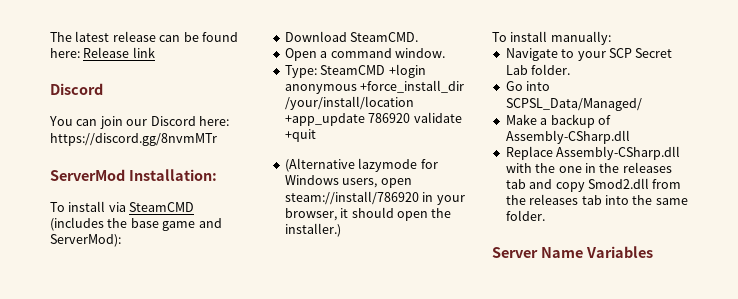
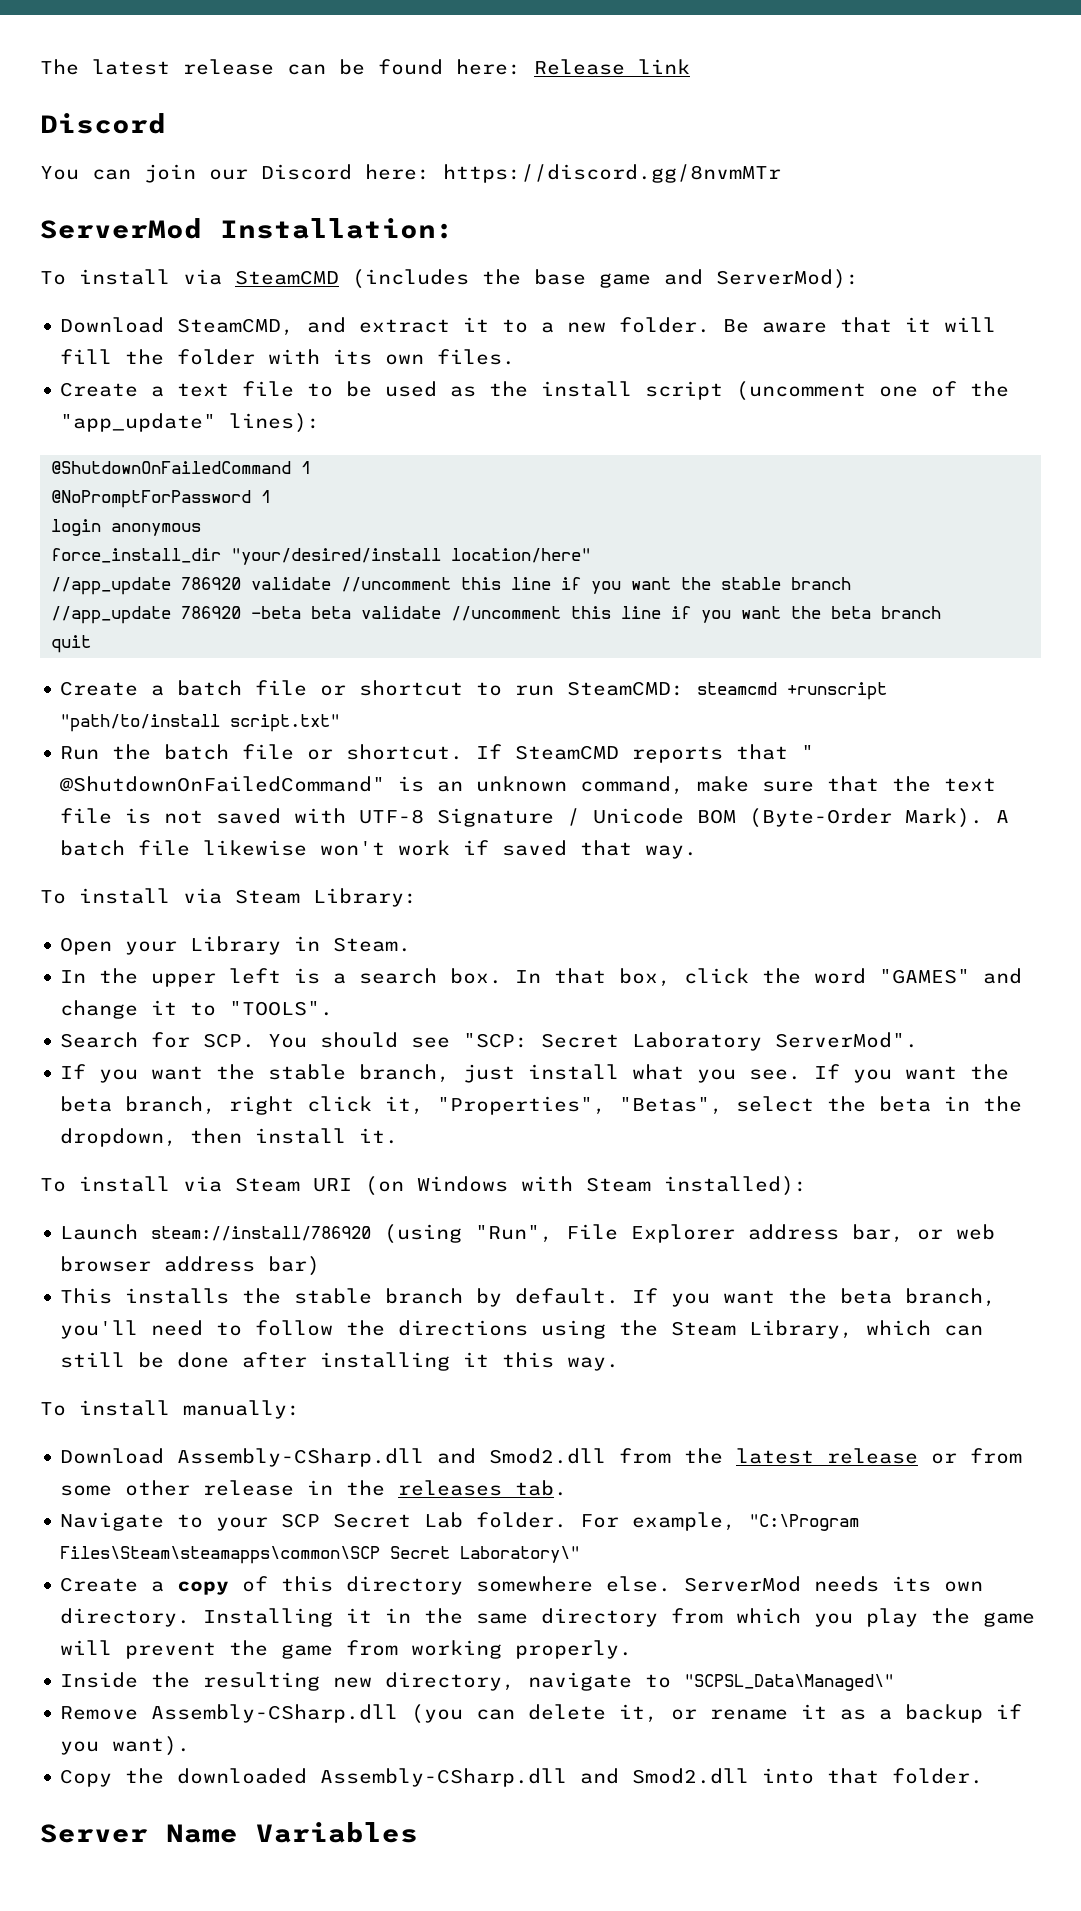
- Download SteamCMD.
- Open a command window.
- Type: SteamCMD +login anonymous +force_install_dir /your/install/location +app_update 786920 validate +quit
- (Alternative lazymode for Windows users, open steam://install/786920 in your browser, it should open the installer.)
+ Download SteamCMD, and extract it to a new folder. Be aware that it will fill the folder with its own files.
+ Create a text file to be used as the install script (uncomment one of the "app_update" lines):
+ @ShutdownOnFailedCommand 1
+ @NoPromptForPassword 1
+ login anonymous
+ force_install_dir "your/desired/install location/here"
+ //app_update 786920 validate //uncomment this line if you want the stable branch
+ //app_update 786920 -beta beta validate //uncomment this line if you want the beta branch
+ quit
+ Create a batch file or shortcut to run SteamCMD: steamcmd +runscript "path/to/install script.txt"
+ Run the batch file or shortcut. If SteamCMD reports that " @ShutdownOnFailedCommand" is an unknown command, make sure that the text file is not saved with UTF-8 Signature / Unicode BOM (Byte-Order Mark). A batch file likewise won't work if saved that way.
+ To install via Steam Library:
+ Open your Library in Steam.
+ In the upper left is a search box. In that box, click the word "GAMES" and change it to "TOOLS".
+ Search for SCP. You should see "SCP: Secret Laboratory ServerMod".
+ If you want the stable branch, just install what you see. If you want the beta branch, right click it, "Properties", "Betas", select the beta in the dropdown, then install it.
+ To install via Steam URI (on Windows with Steam installed):
+ Launch steam://install/786920 (using "Run", File Explorer address bar, or web browser address bar)
+ This installs the stable branch by default. If you want the beta branch, you'll need to follow the directions using the Steam Library, which can still be done after installing it this way.
  To install manually:
+ Download Assembly-CSharp.dll and Smod2.dll from the latest release or from some other release in the releases tab.
- Navigate to your SCP Secret Lab folder.
- Go into SCPSL_Data/Managed/
- Make a backup of Assembly-CSharp.dll
- Replace Assembly-CSharp.dll with the one in the releases tab and copy Smod2.dll from the releases tab into the same folder.
+ Navigate to your SCP Secret Lab folder. For example, "C:\Program Files\Steam\steamapps\common\SCP Secret Laboratory\"
+ Create a copy of this directory somewhere else. ServerMod needs its own directory. Installing it in the same directory from which you play the game will prevent the game from working properly.
+ Inside the resulting new directory, navigate to "SCPSL_Data\Managed\"
+ Remove Assembly-CSharp.dll (you can delete it, or rename it as a backup if you want).
+ Copy the downloaded Assembly-CSharp.dll and Smod2.dll into that folder.

